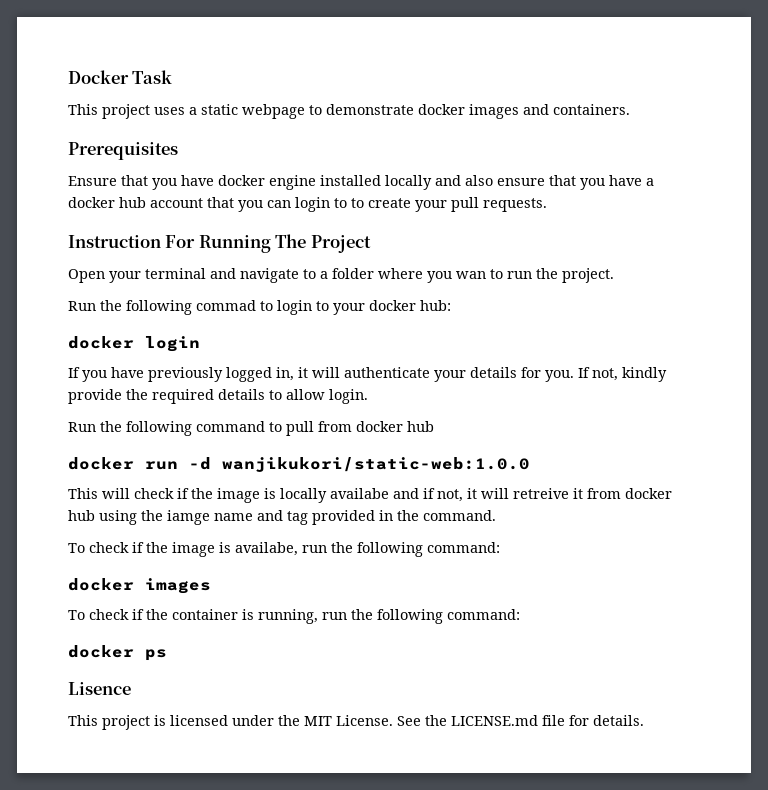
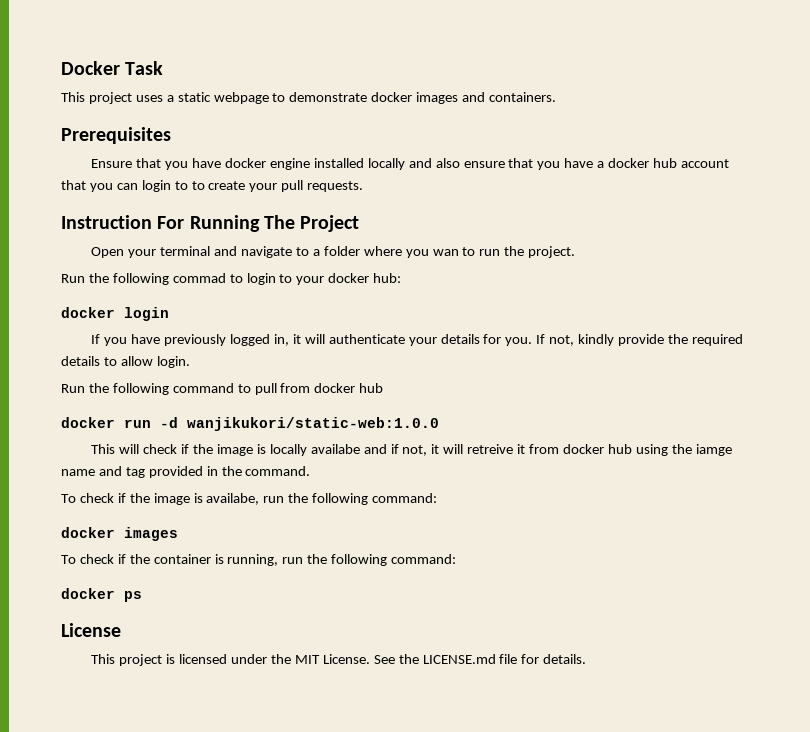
- Lisence
+ License

